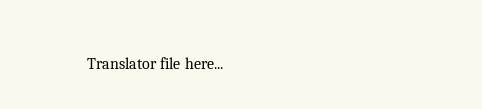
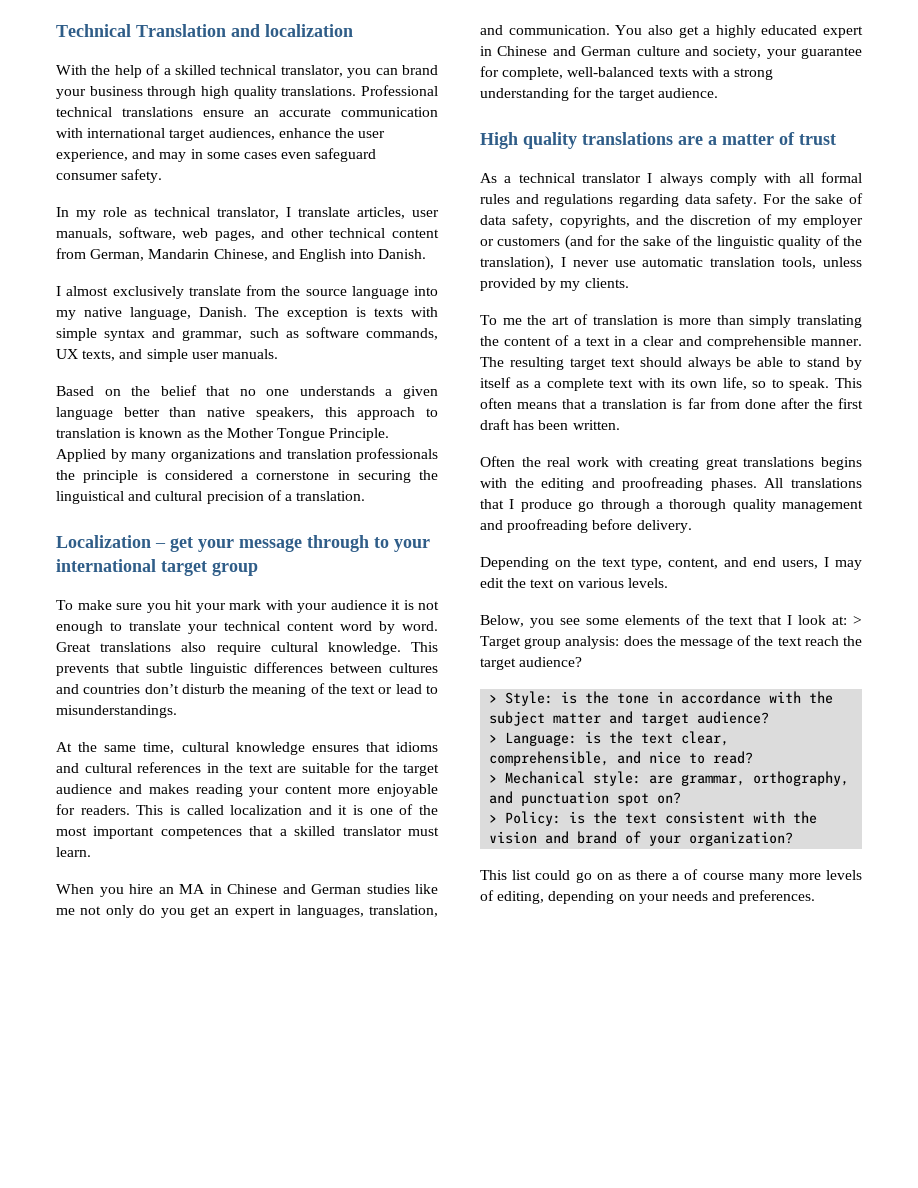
- Translator file here...
+ Technical Translation and localization
+ With the help of a skilled technical translator, you can brand your business through high quality translations. Professional technical translations ensure an accurate communication with international target audiences, enhance the user experience, and may in some cases even safeguard consumer safety.
+ In my role as technical translator, I translate articles, user manuals, software, web pages, and other technical content from German, Mandarin Chinese, and English into Danish.
+ I almost exclusively translate from the source language into my native language, Danish. The exception is texts with simple syntax and grammar, such as software commands, UX texts, and simple user manuals.
+ Based on the belief that no one understands a given language better than native speakers, this approach to translation is known as the Mother Tongue Principle. Applied by many organizations and translation professionals the principle is considered a cornerstone in securing the linguistical and cultural precision of a translation.
+ Localization – get your message through to your international target group
+ To make sure you hit your mark with your audience it is not enough to translate your technical content word by word. Great translations also require cultural knowledge. This prevents that subtle linguistic differences between cultures and countries don’t disturb the meaning of the text or lead to misunderstandings.
+ At the same time, cultural knowledge ensures that idioms and cultural references in the text are suitable for the target audience and makes reading your content more enjoyable for readers. This is called localization and it is one of the most important competences that a skilled translator must learn.
+ When you hire an MA in Chinese and German studies like me not only do you get an expert in languages, translation, and communication. You also get a highly educated expert in Chinese and German culture and society, your guarantee for complete, well-balanced texts with a strong understanding for the target audience.
+ High quality translations are a matter of trust
+ As a technical translator I always comply with all formal rules and regulations regarding data safety. For the sake of data safety, copyrights, and the discretion of my employer or customers (and for the sake of the linguistic quality of the translation), I never use automatic translation tools, unless provided by my clients.
+ To me the art of translation is more than simply translating the content of a text in a clear and comprehensible manner. The resulting target text should always be able to stand by itself as a complete text with its own life, so to speak. This often means that a translation is far from done after the first draft has been written.
+ Often the real work with creating great translations begins with the editing and proofreading phases. All translations that I produce go through a thorough quality management and proofreading before delivery.
+ Depending on the text type, content, and end users, I may edit the text on various levels.
+ Below, you see some elements of the text that I look at: > Target group analysis: does the message of the text reach the target audience?
+ > Style: is the tone in accordance with the subject matter and target audience?
+ > Language: is the text clear, comprehensible, and nice to read?
+ > Mechanical style: are grammar, orthography, and punctuation spot on?
+ > Policy: is the text consistent with the vision and brand of your organization?
+ This list could go on as there a of course many more levels of editing, depending on your needs and preferences.

